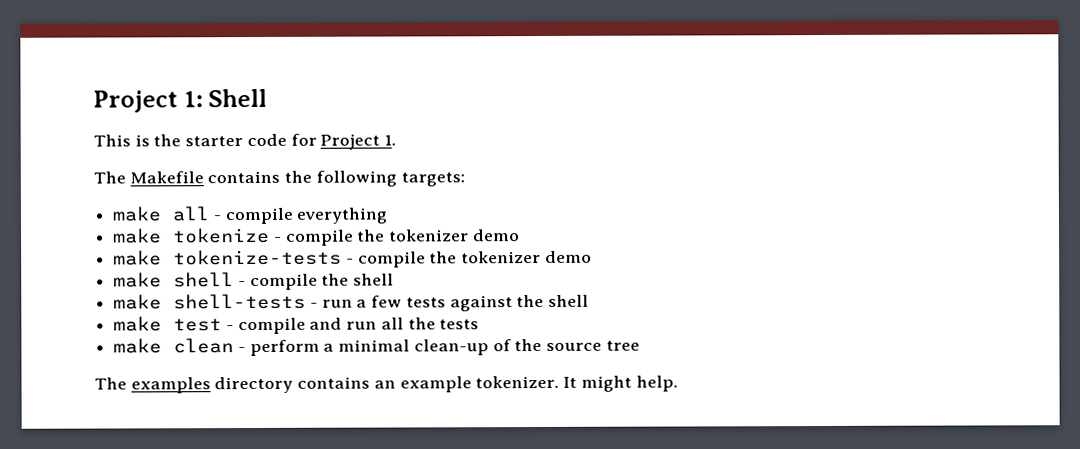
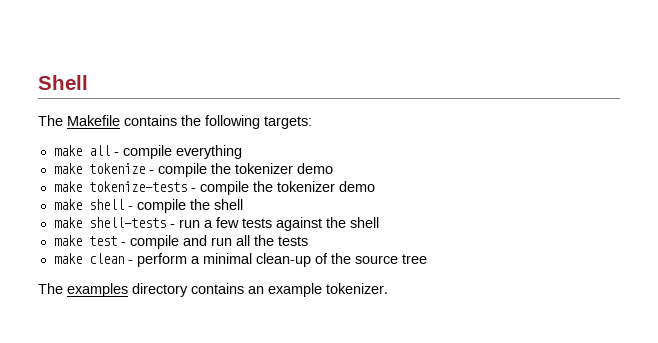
- Project 1: Shell
+ Shell
- This is the starter code for Project 1.
- It might help.

